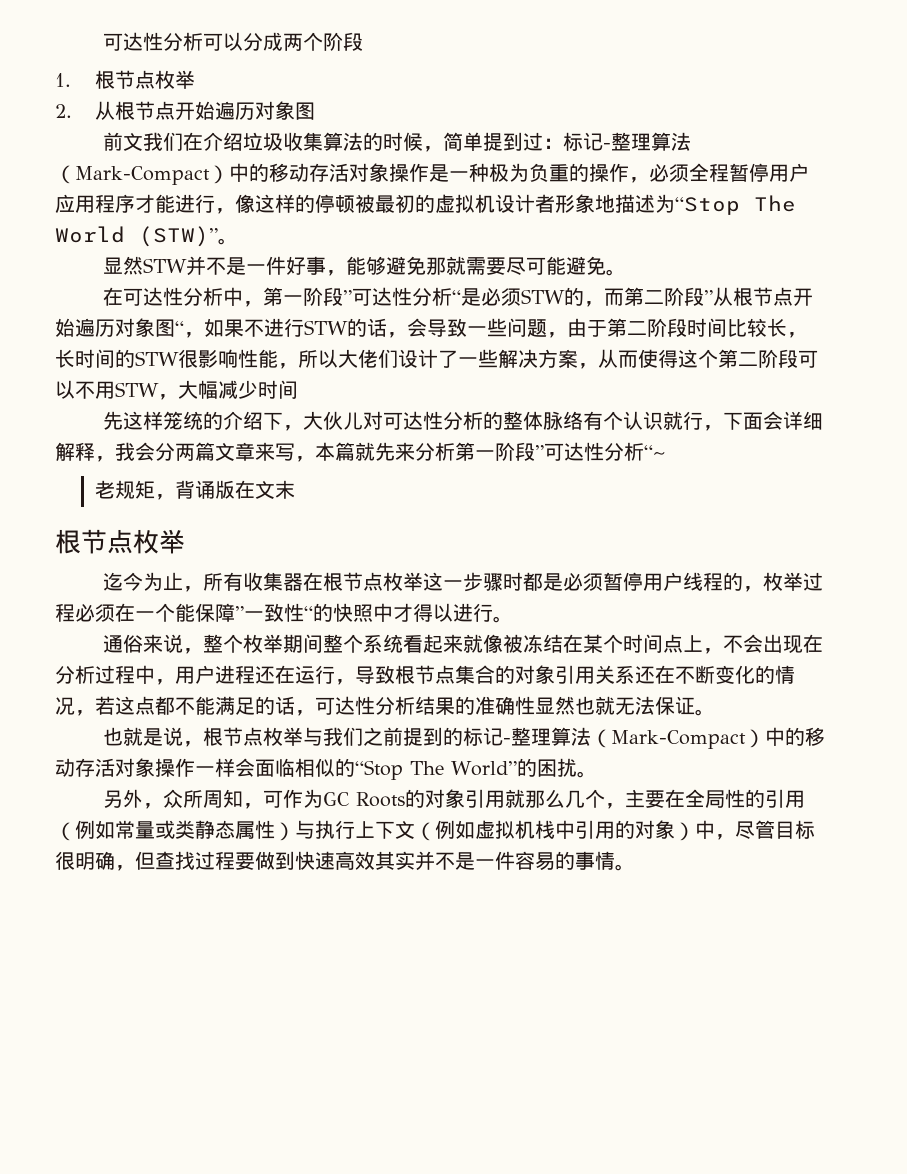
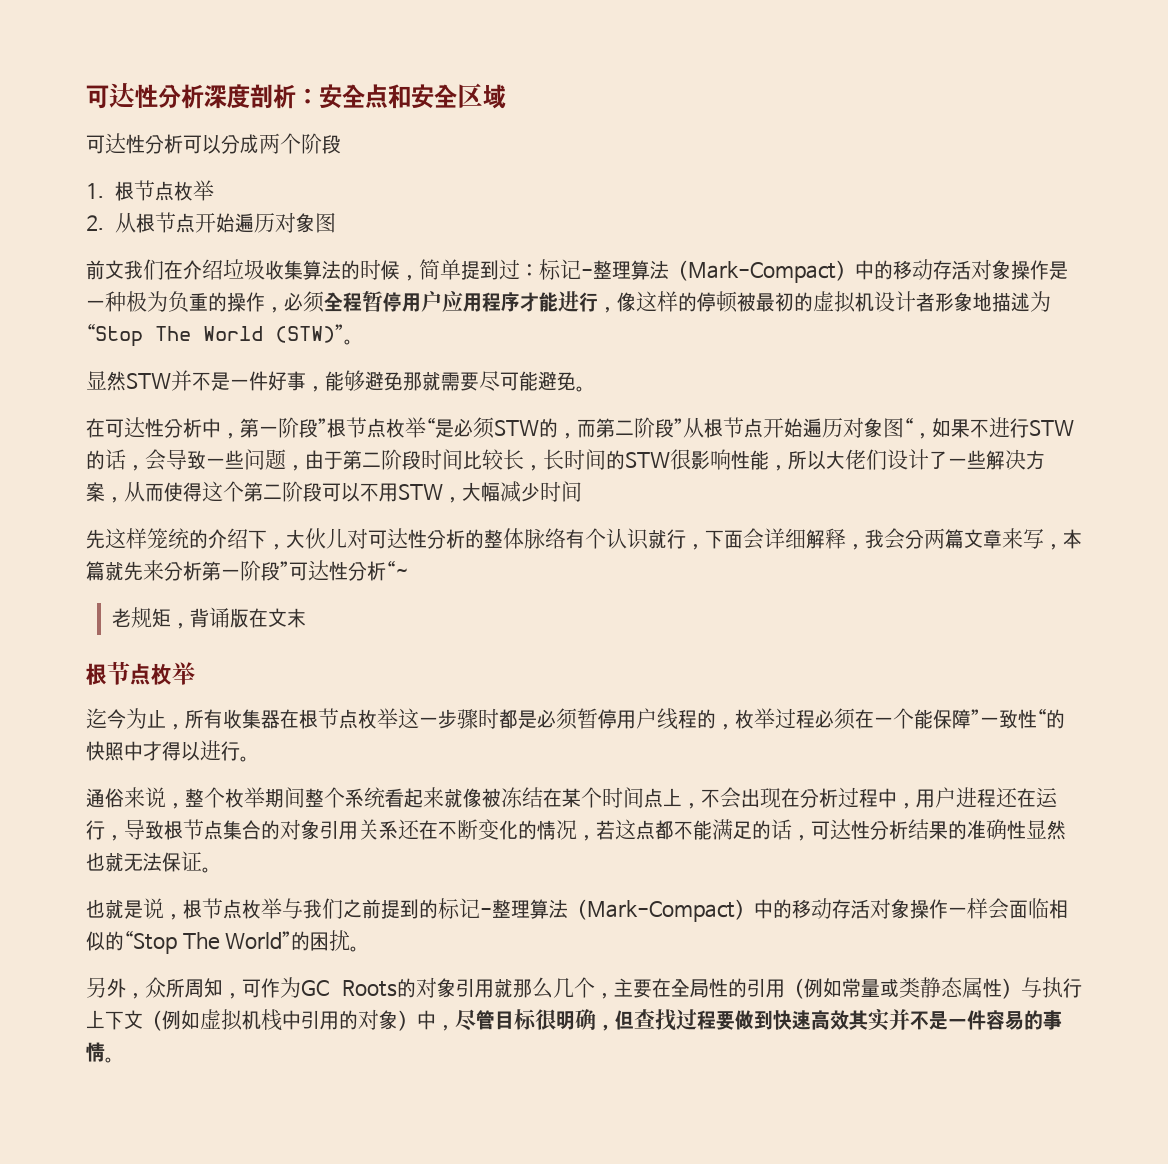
+ 可达性分析深度剖析：安全点和安全区域
- 在可达性分析中，第一阶段”可达性分析“是必须STW的，而第二阶段”从根节点开始遍历对象图“，如果不进行STW的话，会导致一些问题，由于第二阶段时间比较长，长时间的STW很影响性能，所以大佬们设计了一些解决方案，从而使得这个第二阶段可以不用STW，大幅减少时间
+ 在可达性分析中，第一阶段”根节点枚举“是必须STW的，而第二阶段”从根节点开始遍历对象图“，如果不进行STW的话，会导致一些问题，由于第二阶段时间比较长，长时间的STW很影响性能，所以大佬们设计了一些解决方案，从而使得这个第二阶段可以不用STW，大幅减少时间

